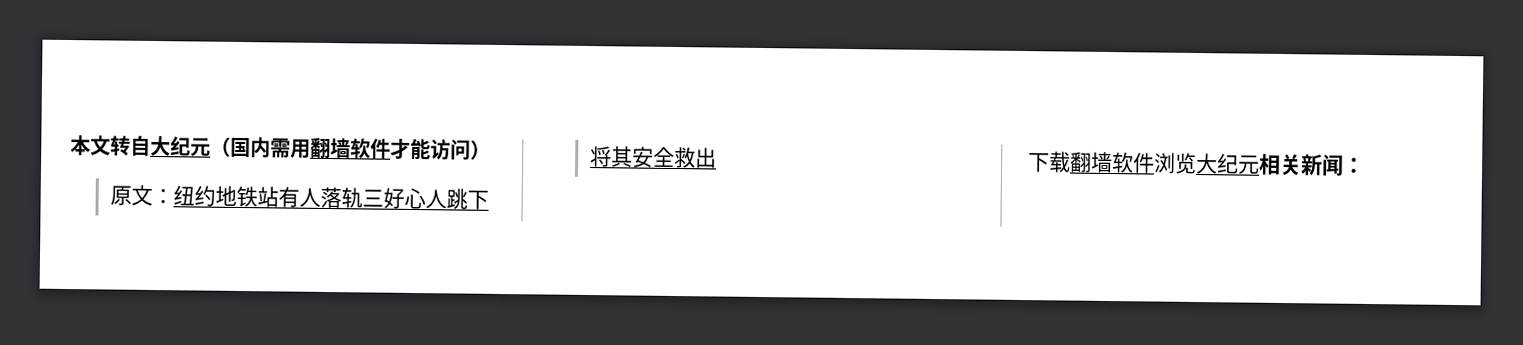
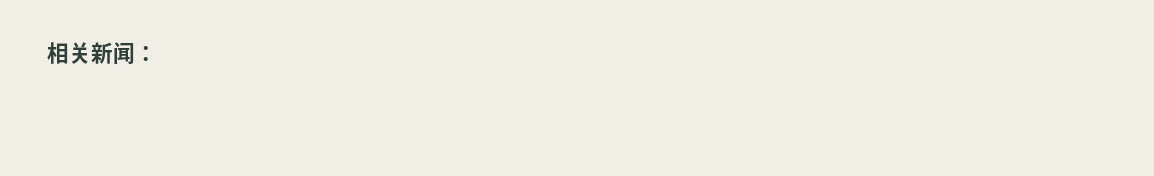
- 本文转自大纪元（国内需用翻墙软件才能访问）
- 原文：纽约地铁站有人落轨三好心人跳下将其安全救出
- 下载翻墙软件浏览大纪元相关新闻：
+ 相关新闻：

